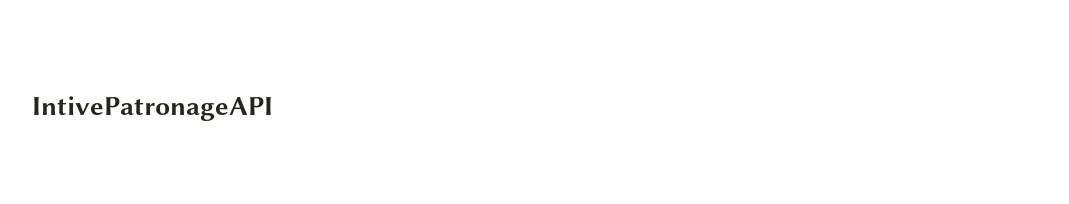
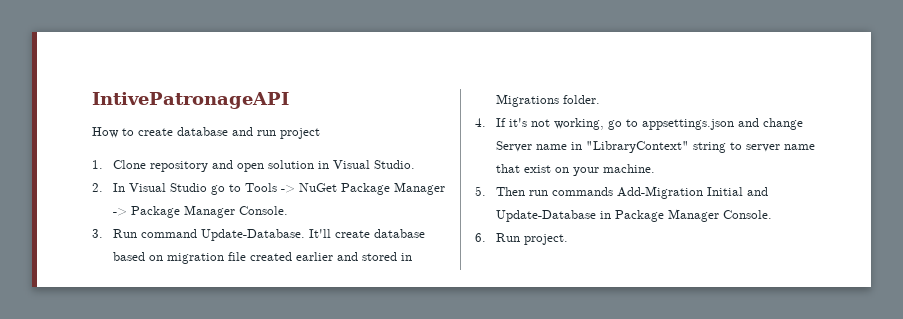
+ How to create database and run project
+ 1. Clone repository and open solution in Visual Studio.
+ 2. In Visual Studio go to Tools -> NuGet Package Manager -> Package Manager Console.
+ 3. Run command Update-Database. It'll create database based on migration file created earlier and stored in Migrations folder.
+ 4. If it's not working, go to appsettings.json and change Server name in "LibraryContext" string to server name that exist on your machine.
+ 5. Then run commands Add-Migration Initial and Update-Database in Package Manager Console.
+ 6. Run project.

